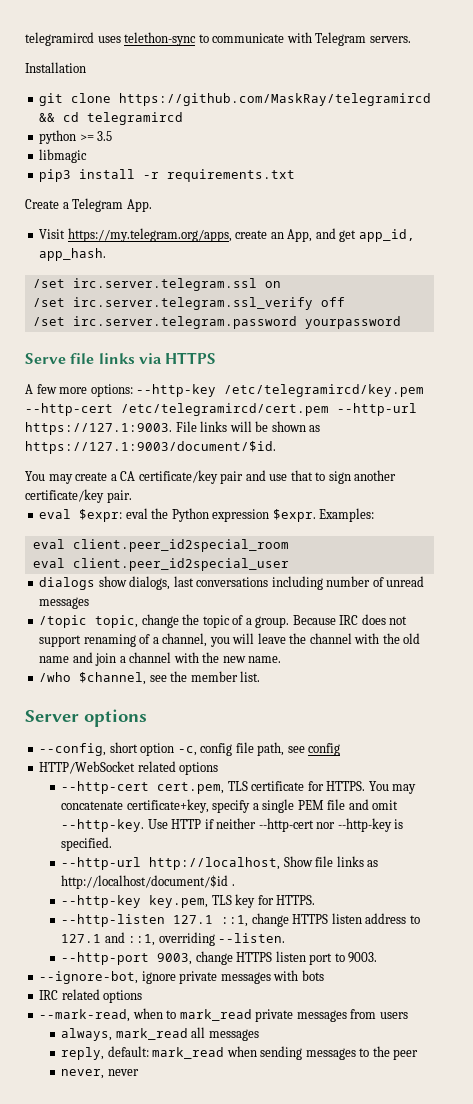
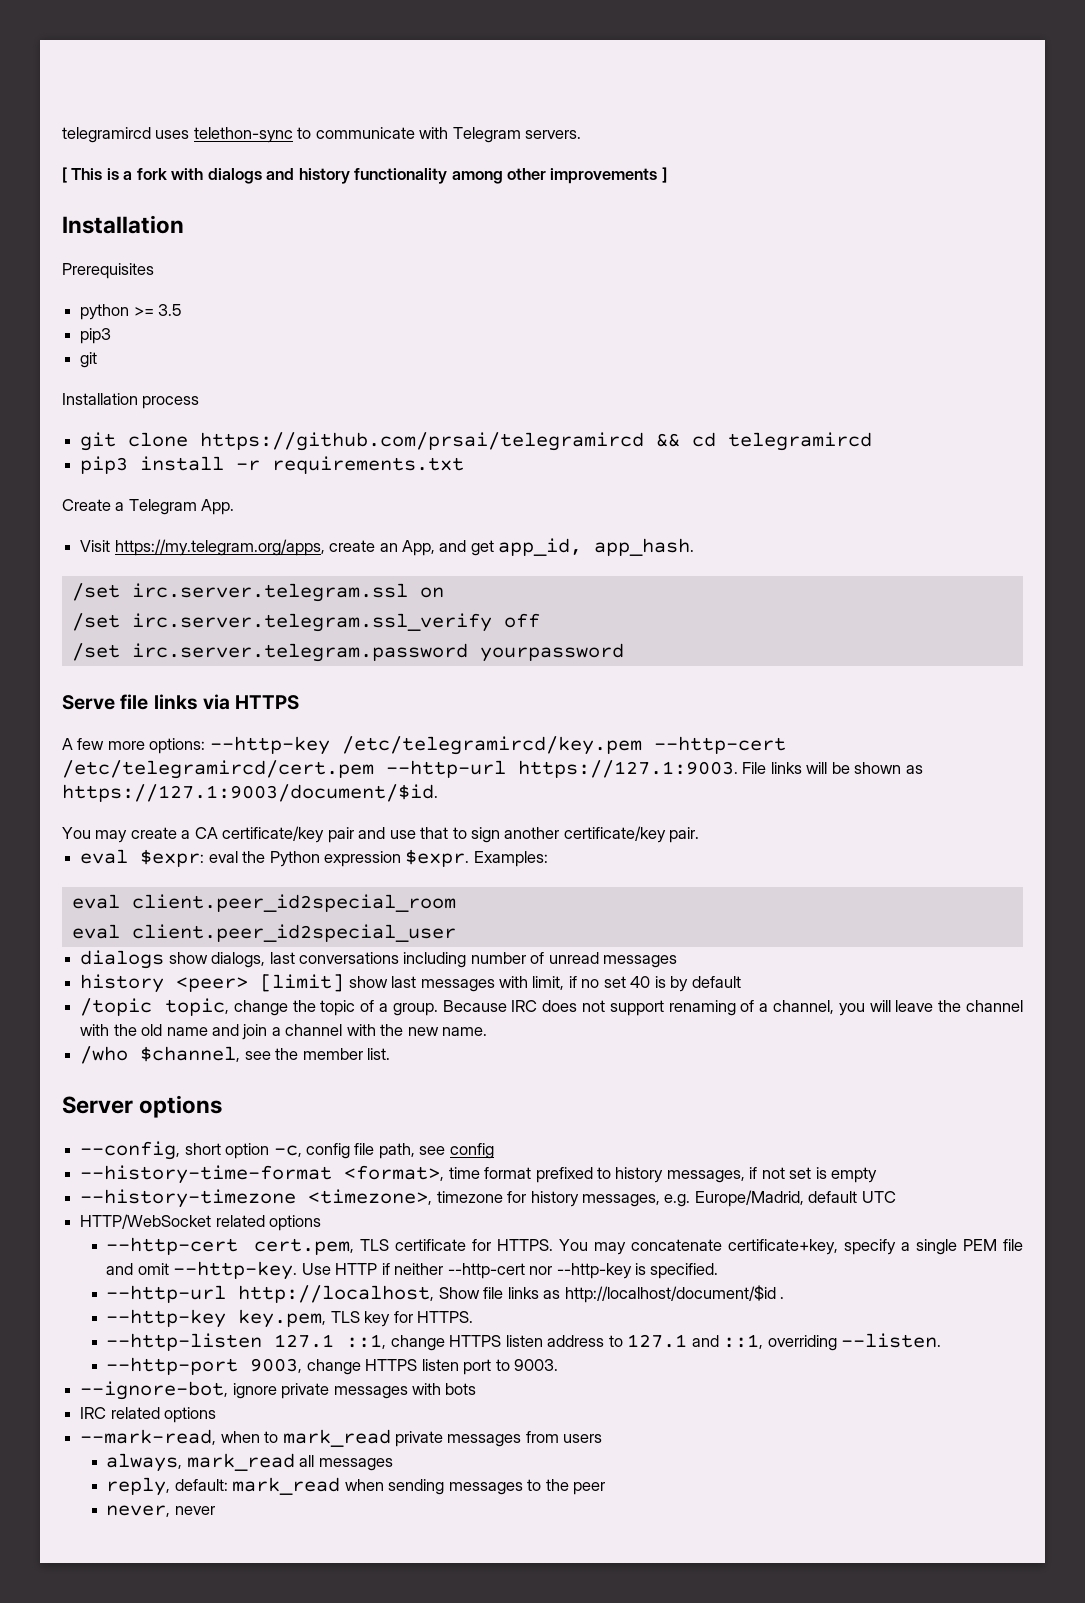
+ [ This is a fork with dialogs and history functionality among other improvements ]
  Installation
- git clone https://github.com/MaskRay/telegramircd && cd telegramircd
+ Prerequisites
  python >= 3.5
- libmagic
+ pip3
+ git
+ Installation process
+ git clone https://github.com/prsai/telegramircd && cd telegramircd
+ history <peer> [limit] show last messages with limit, if no set 40 is by default
+ --history-time-format <format>, time format prefixed to history messages, if not set is empty
+ --history-timezone <timezone>, timezone for history messages, e.g. Europe/Madrid, default UTC

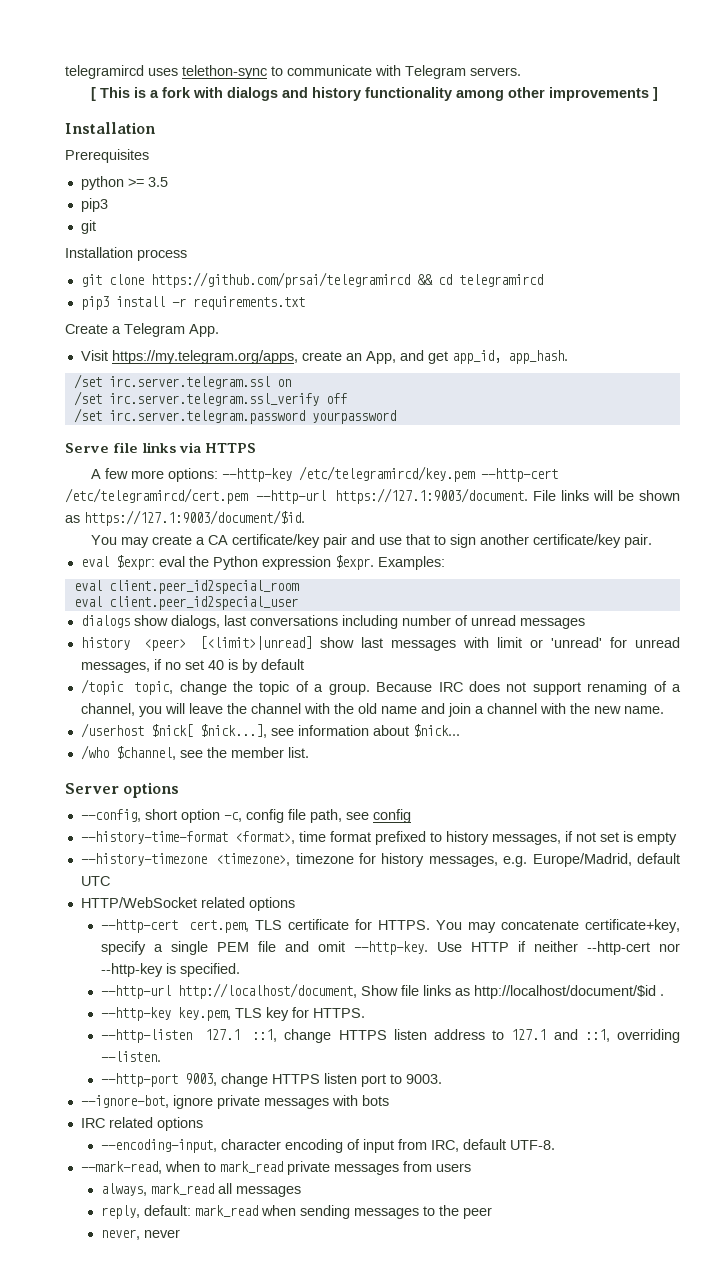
- A few more options: --http-key /etc/telegramircd/key.pem --http-cert /etc/telegramircd/cert.pem --http-url https://127.1:9003. File links will be shown as https://127.1:9003/document/$id.
+ A few more options: --http-key /etc/telegramircd/key.pem --http-cert /etc/telegramircd/cert.pem --http-url https://127.1:9003/document. File links will be shown as https://127.1:9003/document/$id.
- history <peer> [limit] show last messages with limit, if no set 40 is by default
+ history <peer> [<limit>|unread] show last messages with limit or 'unread' for unread messages, if no set 40 is by default
+ /userhost $nick[ $nick...], see information about $nick...
- --http-url http://localhost, Show file links as http://localhost/document/$id .
+ --http-url http://localhost/document, Show file links as http://localhost/document/$id .
+ --encoding-input, character encoding of input from IRC, default UTF-8.

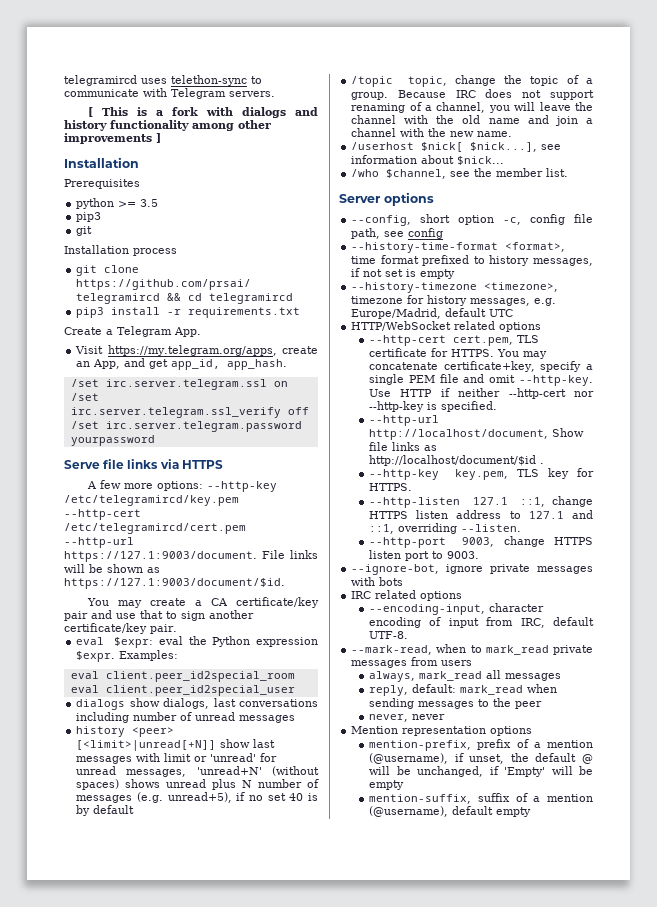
- history <peer> [<limit>|unread] show last messages with limit or 'unread' for unread messages, if no set 40 is by default
+ history <peer> [<limit>|unread[+N]] show last messages with limit or 'unread' for unread messages, 'unread+N' (without spaces) shows unread plus N number of messages (e.g. unread+5), if no set 40 is by default
+ Mention representation options
+ mention-prefix, prefix of a mention (@username), if unset, the default @ will be unchanged, if 'Empty' will be empty
+ mention-suffix, suffix of a mention (@username), default empty

